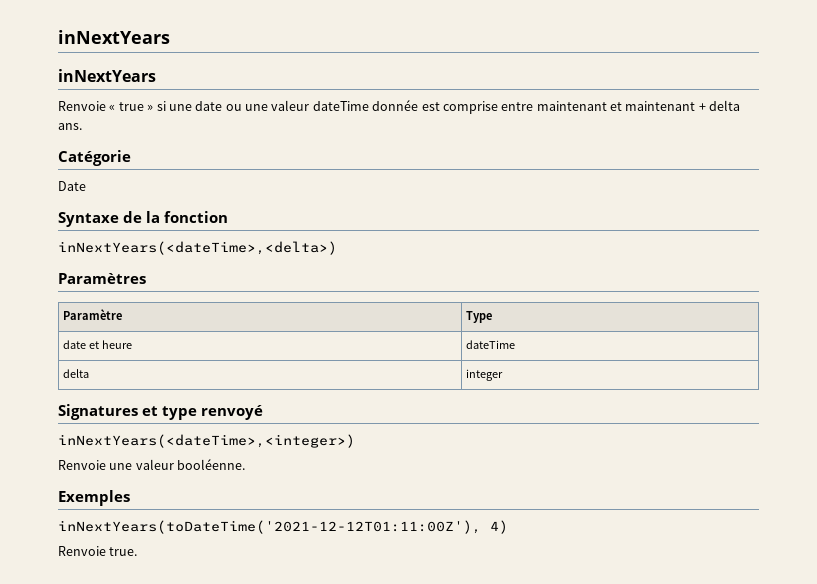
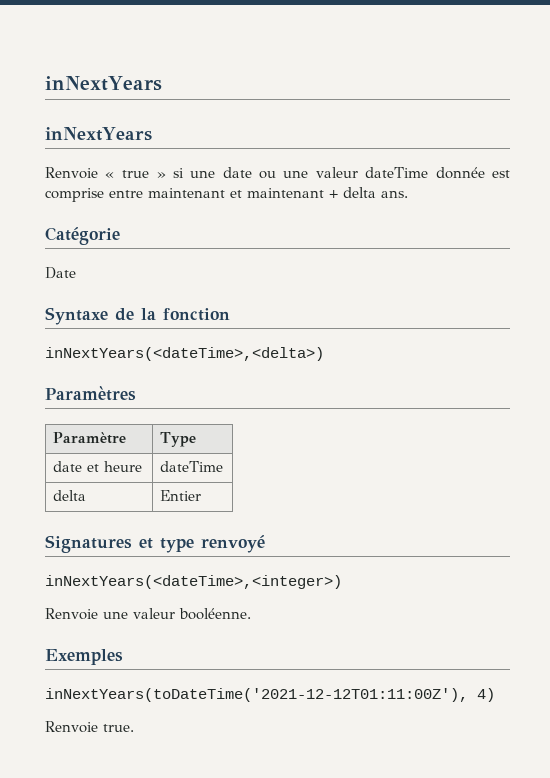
- delta | integer
+ delta | Entier

